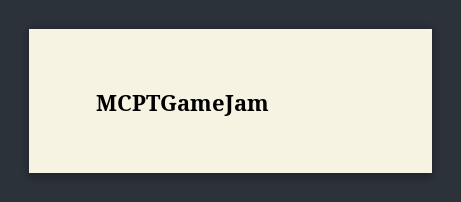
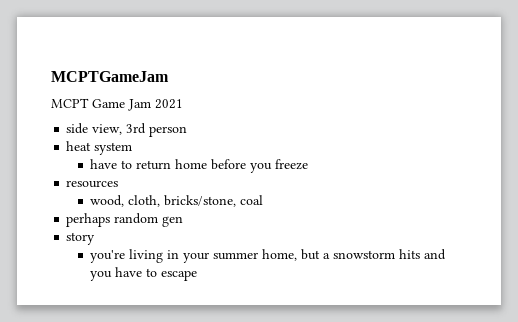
+ MCPT Game Jam 2021
+ side view, 3rd person
+ heat system
+ have to return home before you freeze
+ resources
+ wood, cloth, bricks/stone, coal
+ perhaps random gen
+ story
+ you're living in your summer home, but a snowstorm hits and you have to escape

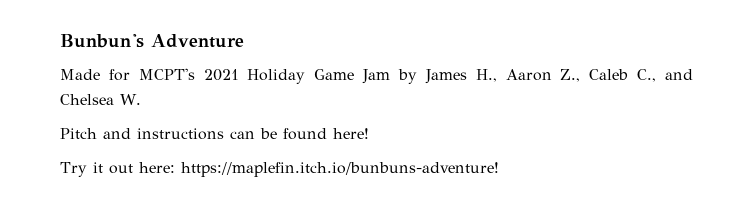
- MCPTGameJam
- MCPT Game Jam 2021
- side view, 3rd person
- heat system
- have to return home before you freeze
- resources
- wood, cloth, bricks/stone, coal
- perhaps random gen
- story
- you're living in your summer home, but a snowstorm hits and you have to escape
+ Bunbun's Adventure
+ Made for MCPT's 2021 Holiday Game Jam by James H., Aaron Z., Caleb C., and Chelsea W.
+ Pitch and instructions can be found here!
+ Try it out here: https://maplefin.itch.io/bunbuns-adventure!

